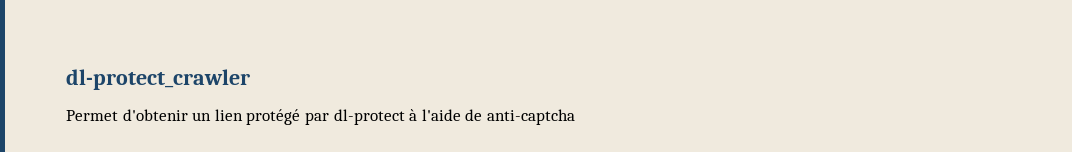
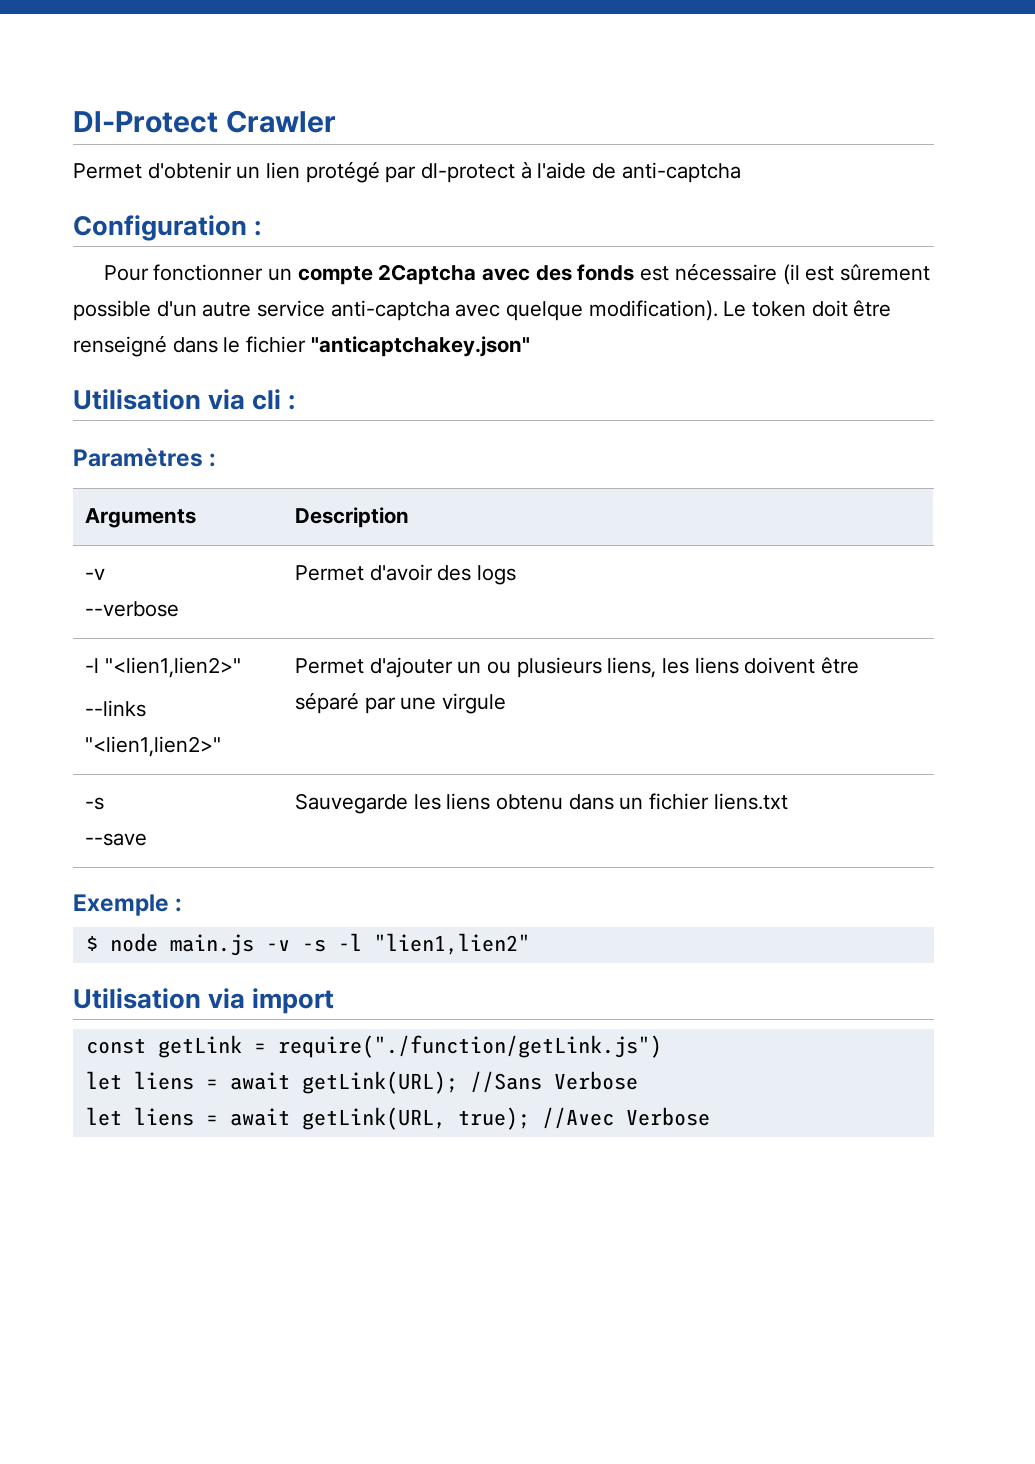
- dl-protect_crawler
+ Dl-Protect Crawler
+ Configuration :
+ Pour fonctionner un compte 2Captcha avec des fonds est nécessaire (il est sûrement possible d'un autre service anti-captcha avec quelque modification). Le token doit être renseigné dans le fichier "anticaptchakey.json"
+ Utilisation via cli :
+ Paramètres :
+ Arguments | Description
+ -v
+ --verbose | Permet d'avoir des logs
+ -l "<lien1,lien2>"
+ --links "<lien1,lien2>" | Permet d'ajouter un ou plusieurs liens, les liens doivent être séparé par une virgule
+ -s
+ --save | Sauvegarde les liens obtenu dans un fichier liens.txt
+ Exemple :
+ $ node main.js -v -s -l "lien1,lien2"
+ Utilisation via import
+ const getLink = require("./function/getLink.js")
+ let liens = await getLink(URL); //Sans Verbose
+ let liens = await getLink(URL, true); //Avec Verbose

